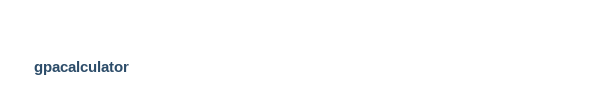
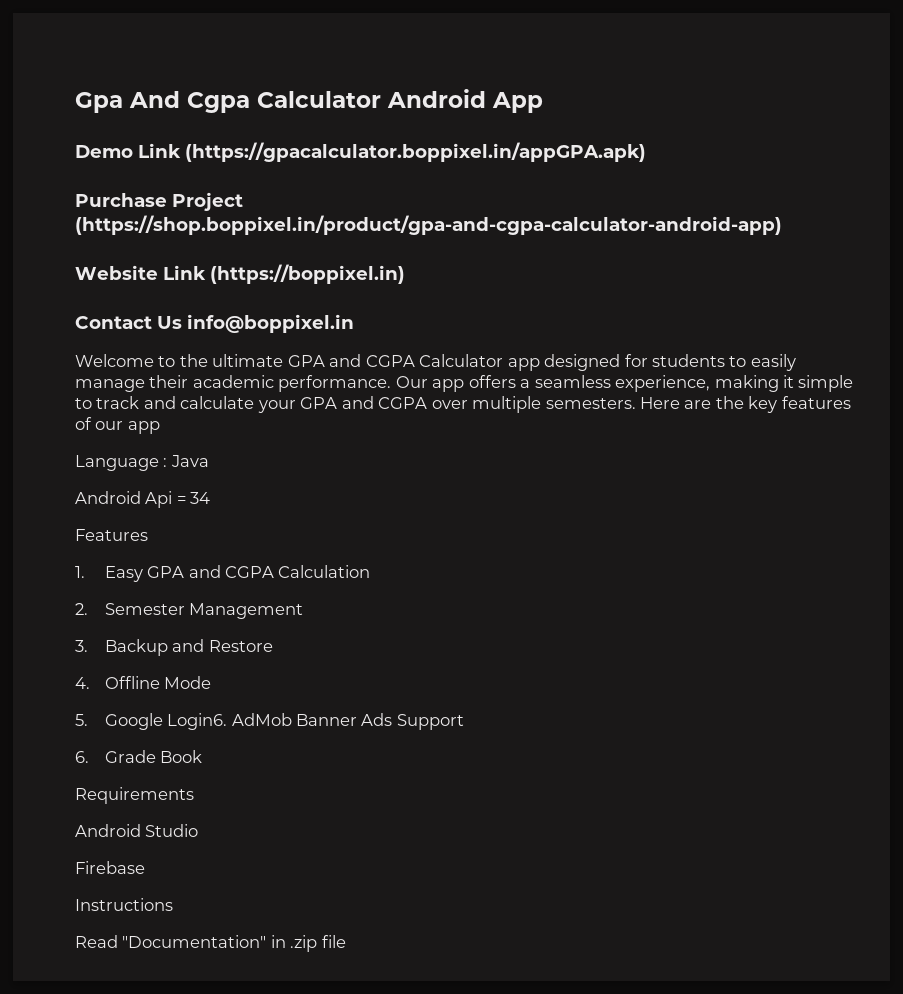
- gpacalculator
+ Gpa And Cgpa Calculator Android App
+ Demo Link (https://gpacalculator.boppixel.in/appGPA.apk)
+ Purchase Project (https://shop.boppixel.in/product/gpa-and-cgpa-calculator-android-app)
+ Website Link (https://boppixel.in)
+ Contact Us info@boppixel.in
+ Welcome to the ultimate GPA and CGPA Calculator app designed for students to easily manage their academic performance. Our app offers a seamless experience, making it simple to track and calculate your GPA and CGPA over multiple semesters. Here are the key features of our app
+ Language : Java
+ Android Api = 34
+ Features
+ 1. Easy GPA and CGPA Calculation
+ 2. Semester Management
+ 3. Backup and Restore
+ 4. Offline Mode
+ 5. Google Login6. AdMob Banner Ads Support
+ 6. Grade Book
+ Requirements
+ Android Studio
+ Firebase
+ Instructions
+ Read "Documentation" in .zip file

